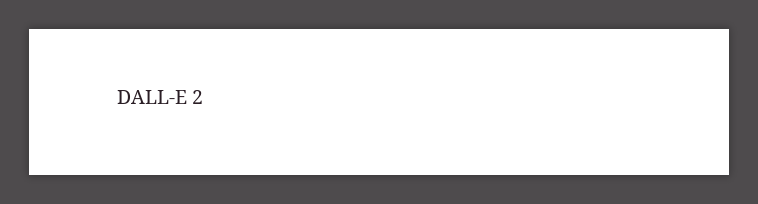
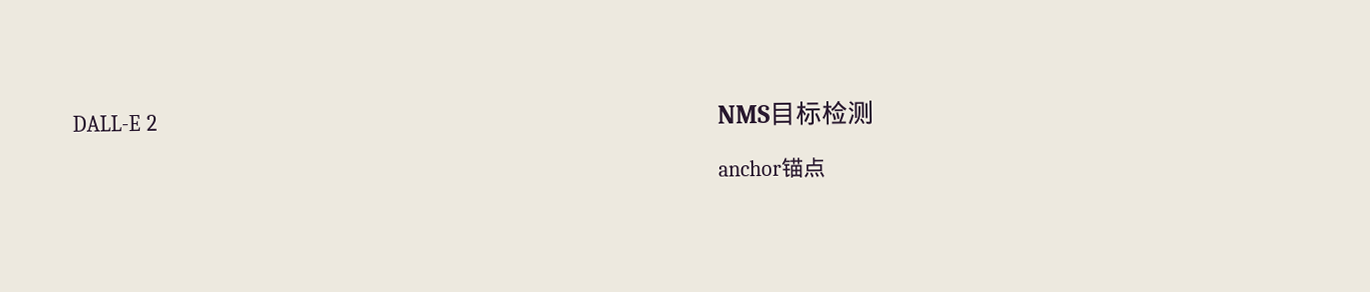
+ NMS目标检测
+ anchor锚点

